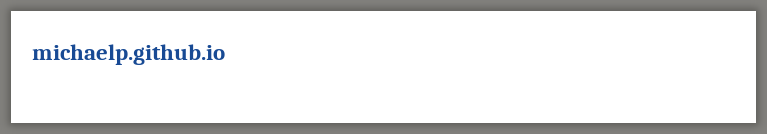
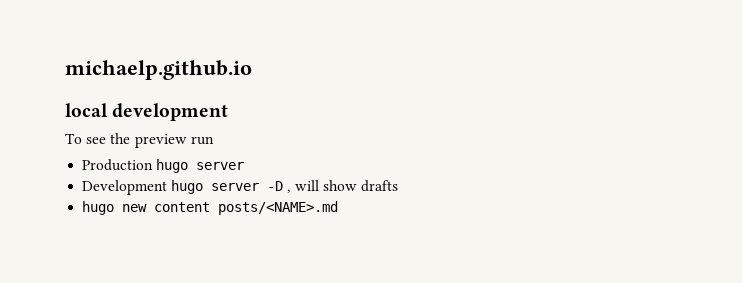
+ local development
+ To see the preview run
+ Production hugo server
+ Development hugo server -D , will show drafts
+ hugo new content posts/<NAME>.md

